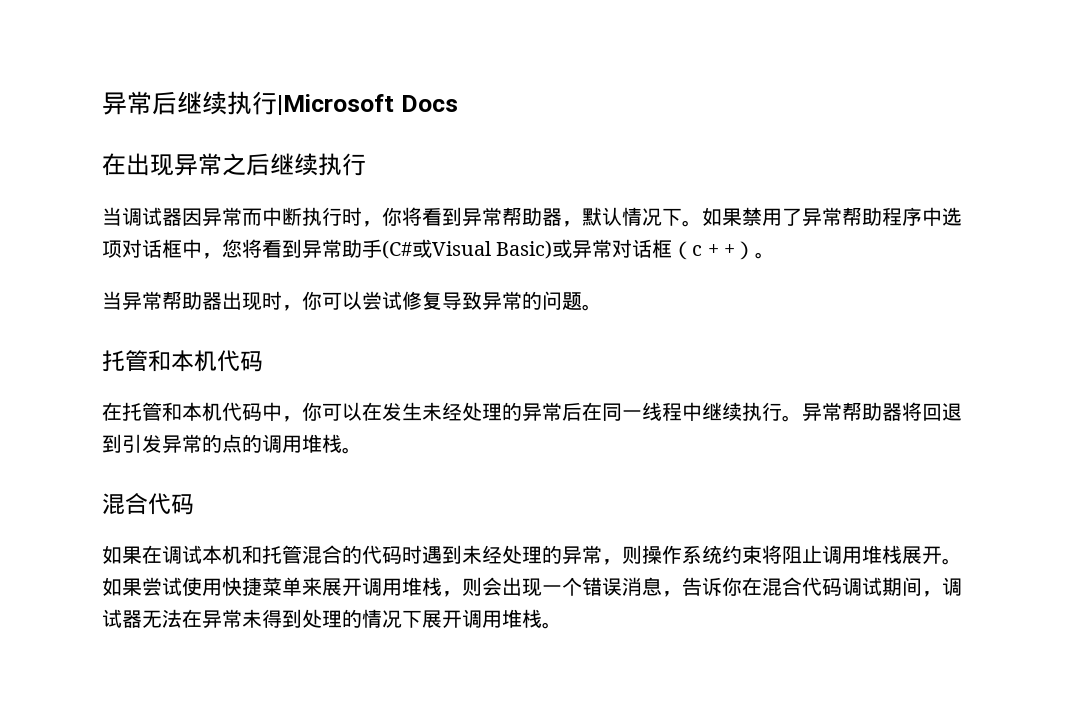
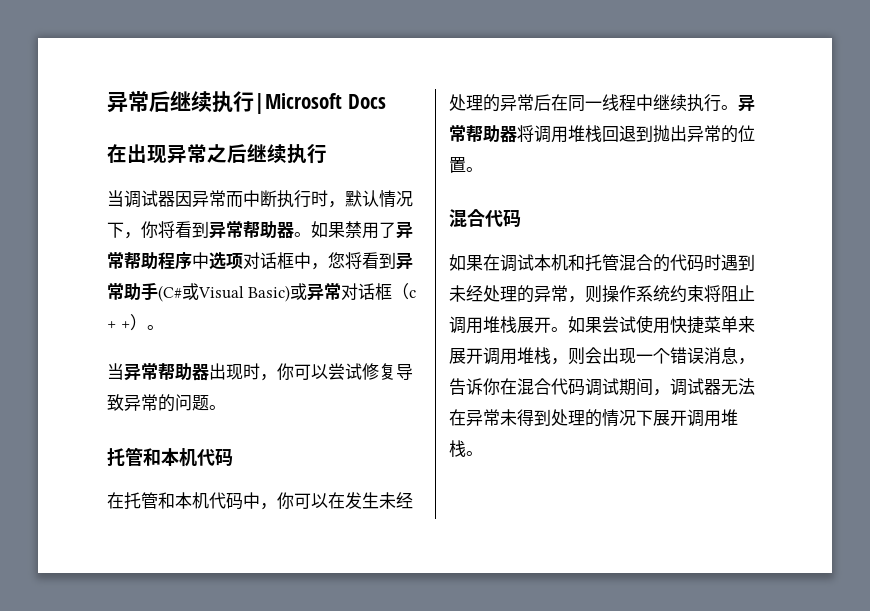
- 当调试器因异常而中断执行时，你将看到异常帮助器，默认情况下。
+ 当调试器因异常而中断执行时，默认情况下，你将看到异常帮助器。
- 异常帮助器将回退到引发异常的点的调用堆栈。
+ 异常帮助器将调用堆栈回退到抛出异常的位置。

